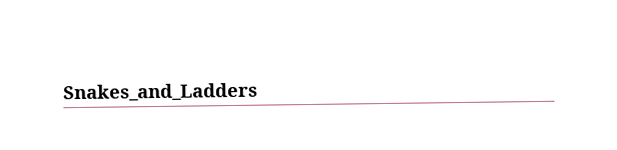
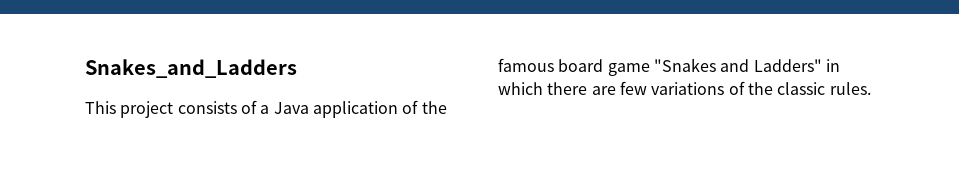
+ This project consists of a Java application of the famous board game "Snakes and Ladders" in which there are few variations of the classic rules.

